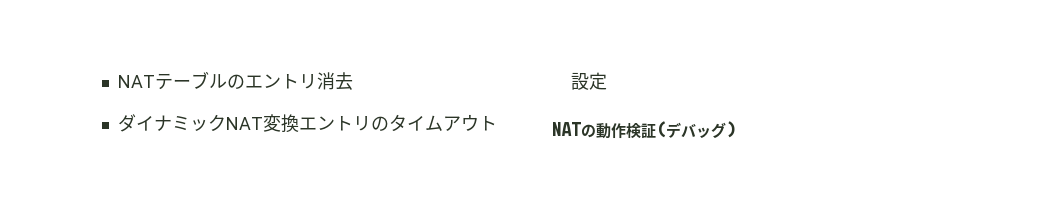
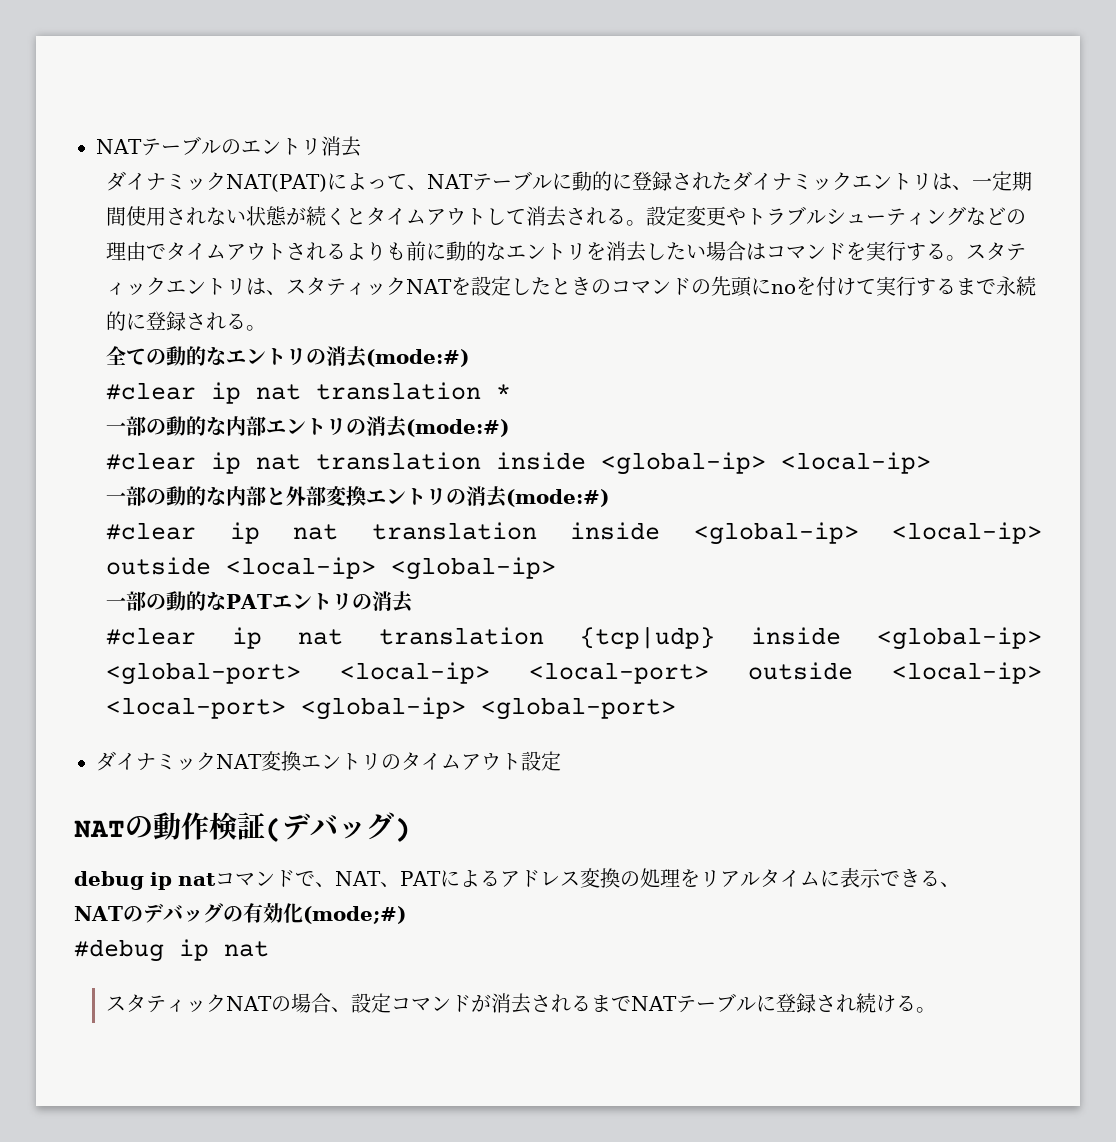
+ ダイナミックNAT(PAT)によって、NATテーブルに動的に登録されたダイナミックエントリは、一定期間使用されない状態が続くとタイムアウトして消去される。設定変更やトラブルシューティングなどの理由でタイムアウトされるよりも前に動的なエントリを消去したい場合はコマンドを実行する。スタティックエントリは、スタティックNATを設定したときのコマンドの先頭にnoを付けて実行するまで永続的に登録される。
+ 全ての動的なエントリの消去(mode:#)
+ #clear ip nat translation *
+ 一部の動的な内部エントリの消去(mode:#)
+ #clear ip nat translation inside <global-ip> <local-ip>
+ 一部の動的な内部と外部変換エントリの消去(mode:#)
+ #clear ip nat translation inside <global-ip> <local-ip> outside <local-ip> <global-ip>
+ 一部の動的なPATエントリの消去
+ #clear ip nat translation {tcp|udp} inside <global-ip> <global-port> <local-ip> <local-port> outside <local-ip> <local-port> <global-ip> <global-port>
+ debug ip natコマンドで、NAT、PATによるアドレス変換の処理をリアルタイムに表示できる、
+ NATのデバッグの有効化(mode;#)
+ #debug ip nat
+ スタティックNATの場合、設定コマンドが消去されるまでNATテーブルに登録され続ける。

